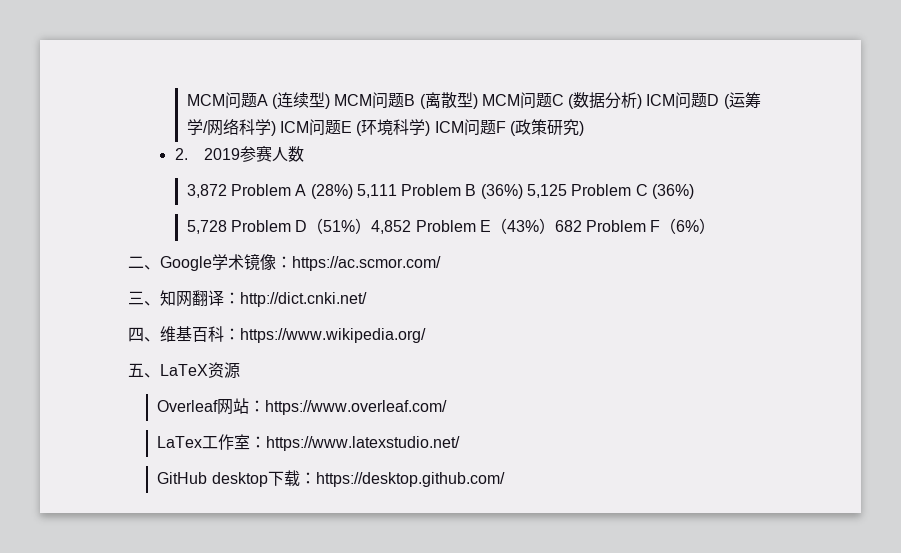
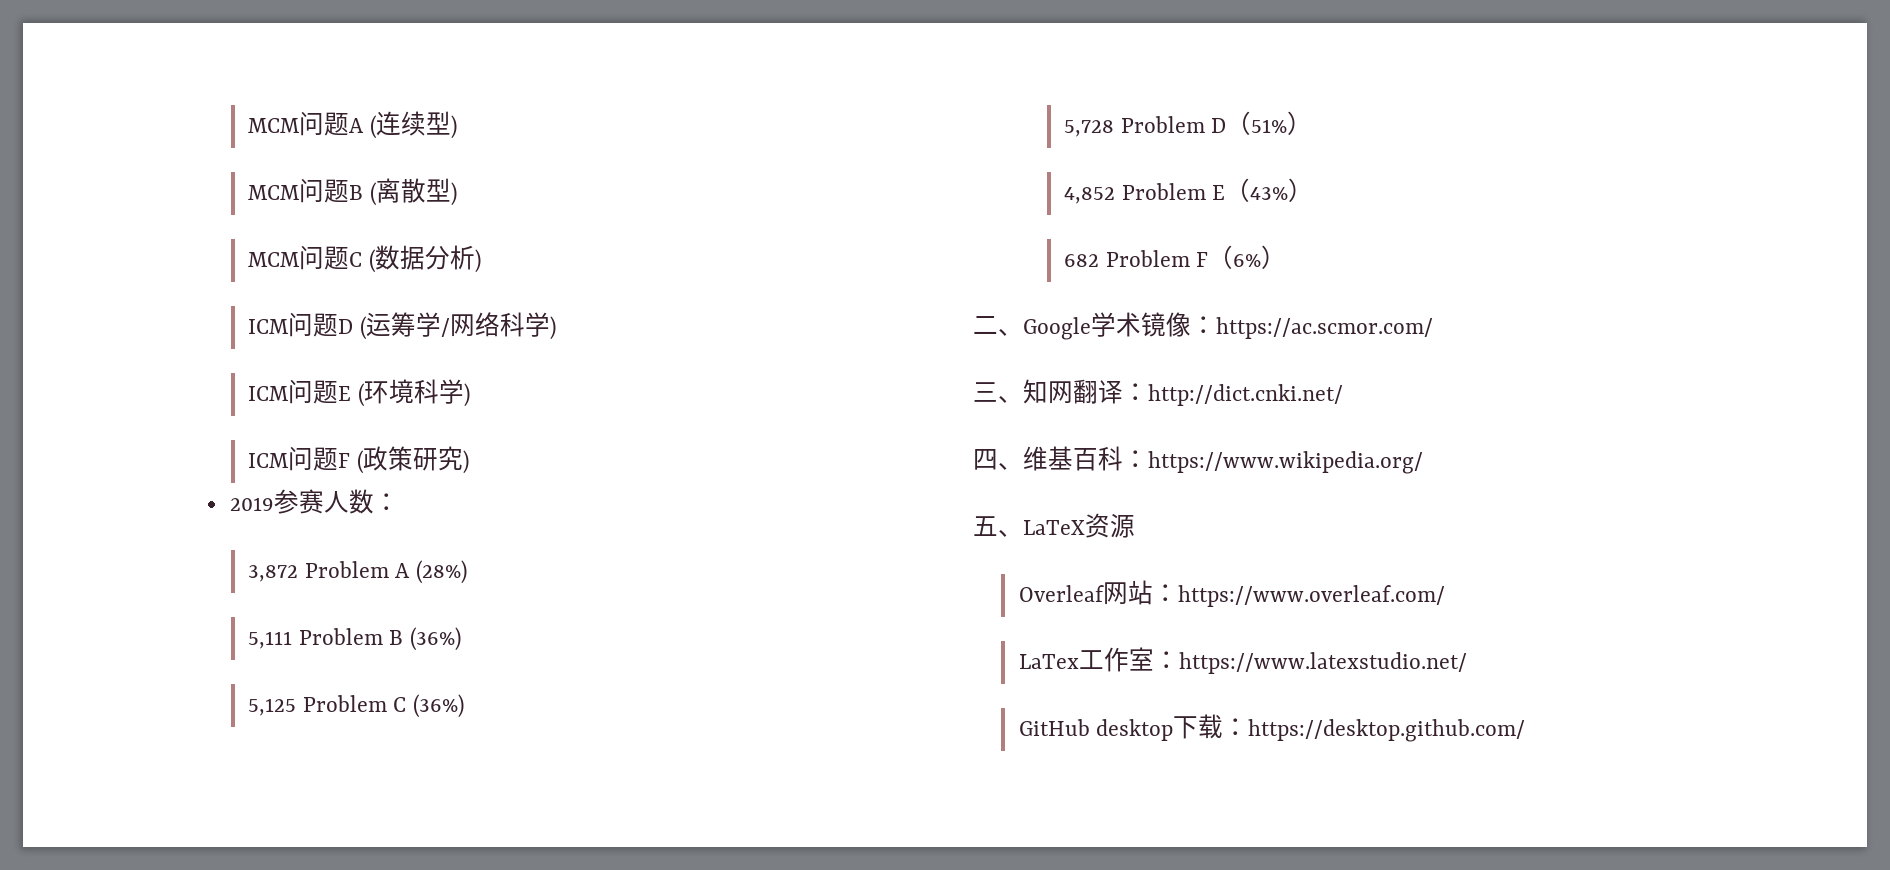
- MCM问题A (连续型) MCM问题B (离散型) MCM问题C (数据分析) ICM问题D (运筹学/网络科学) ICM问题E (环境科学) ICM问题F (政策研究)
+ MCM问题A (连续型)
+ MCM问题B (离散型)
+ MCM问题C (数据分析)
+ ICM问题D (运筹学/网络科学)
+ ICM问题E (环境科学)
+ ICM问题F (政策研究)
- 2. 2019参赛人数
+ 2019参赛人数：
- 3,872 Problem A (28%) 5,111 Problem B (36%) 5,125 Problem C (36%)
+ 3,872 Problem A (28%)
+ 5,111 Problem B (36%)
+ 5,125 Problem C (36%)
- 5,728 Problem D（51%）4,852 Problem E（43%）682 Problem F（6%）
+ 5,728 Problem D（51%）
+ 4,852 Problem E（43%）
+ 682 Problem F（6%）

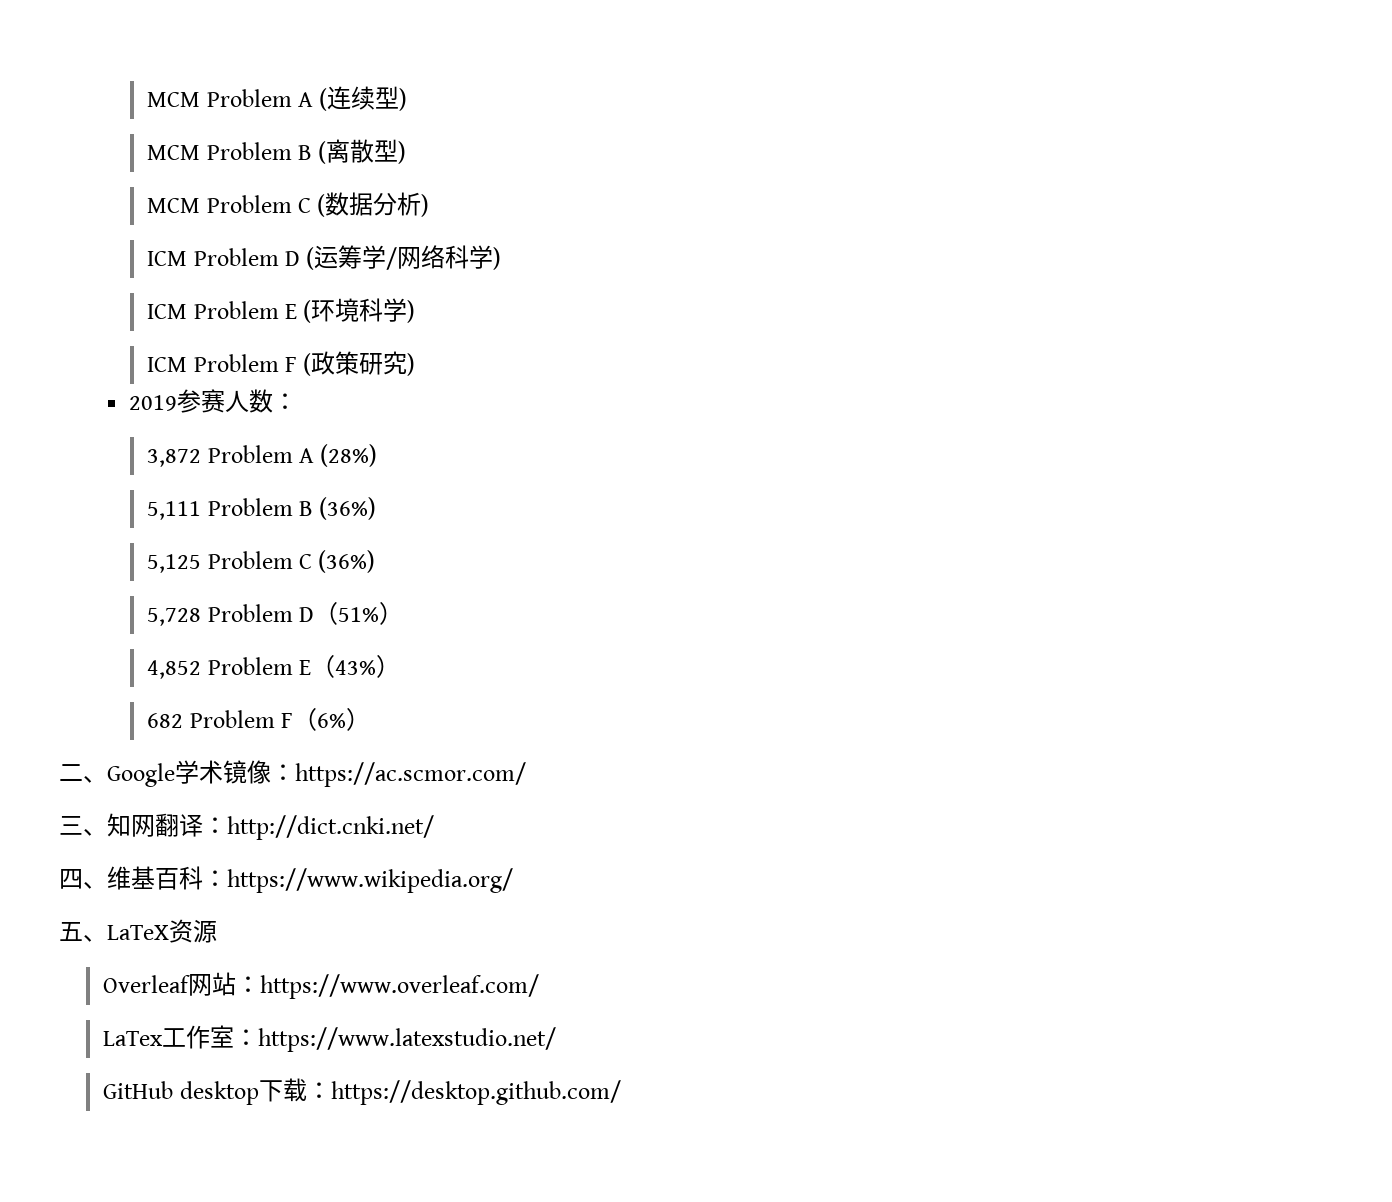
- MCM问题A (连续型)
+ MCM Problem A (连续型)
- MCM问题B (离散型)
+ MCM Problem B (离散型)
- MCM问题C (数据分析)
+ MCM Problem C (数据分析)
- ICM问题D (运筹学/网络科学)
+ ICM Problem D (运筹学/网络科学)
- ICM问题E (环境科学)
+ ICM Problem E (环境科学)
- ICM问题F (政策研究)
+ ICM Problem F (政策研究)

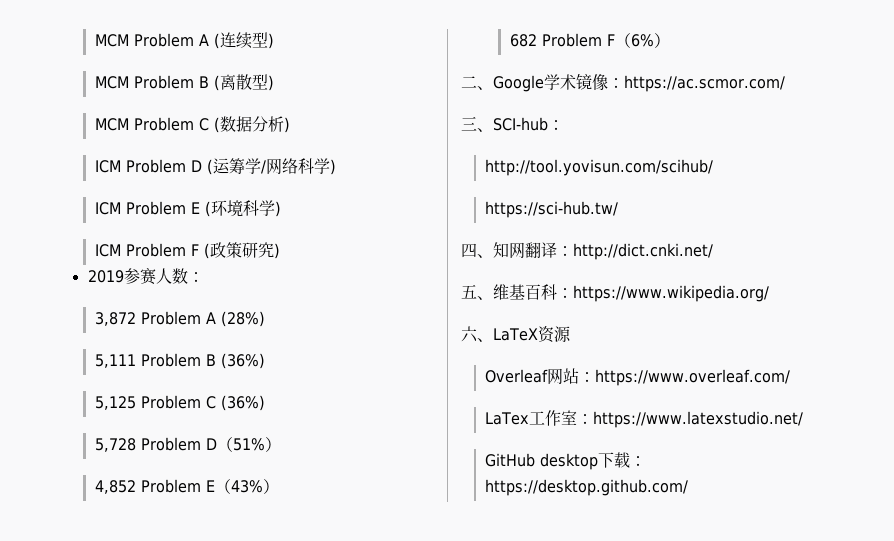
- 三、知网翻译：http://dict.cnki.net/
+ 三、SCI-hub：
+ http://tool.yovisun.com/scihub/
+ https://sci-hub.tw/
+ 四、知网翻译：http://dict.cnki.net/
- 四、维基百科：https://www.wikipedia.org/
+ 五、维基百科：https://www.wikipedia.org/
- 五、LaTeX资源
+ 六、LaTeX资源

